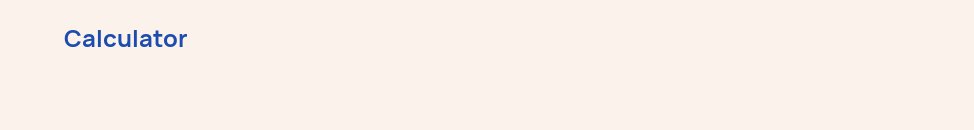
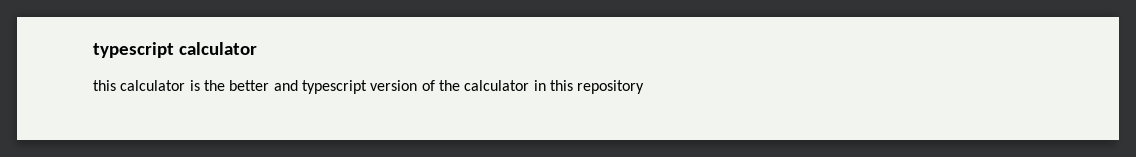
- Calculator
+ typescript calculator
+ this calculator is the better and typescript version of the calculator in this repository

